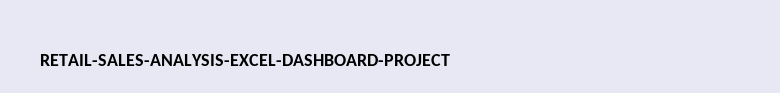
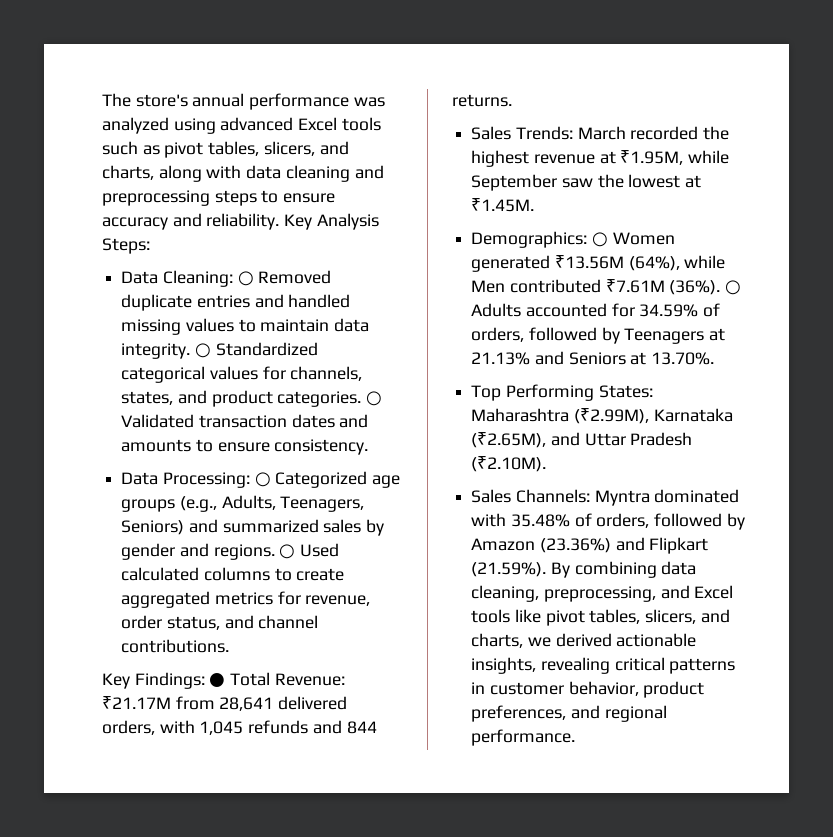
- RETAIL-SALES-ANALYSIS-EXCEL-DASHBOARD-PROJECT
+ The store's annual performance was analyzed using advanced Excel tools such as pivot tables, slicers, and charts, along with data cleaning and preprocessing steps to ensure accuracy and reliability. Key Analysis Steps:
+ Data Cleaning: ○ Removed duplicate entries and handled missing values to maintain data integrity. ○ Standardized categorical values for channels, states, and product categories. ○ Validated transaction dates and amounts to ensure consistency.
+ Data Processing: ○ Categorized age groups (e.g., Adults, Teenagers, Seniors) and summarized sales by gender and regions. ○ Used calculated columns to create aggregated metrics for revenue, order status, and channel contributions.
+ Key Findings: ● Total Revenue: ₹21.17M from 28,641 delivered orders, with 1,045 refunds and 844 returns.
+ Sales Trends: March recorded the highest revenue at ₹1.95M, while September saw the lowest at ₹1.45M.
+ Demographics: ○ Women generated ₹13.56M (64%), while Men contributed ₹7.61M (36%). ○ Adults accounted for 34.59% of orders, followed by Teenagers at 21.13% and Seniors at 13.70%.
+ Top Performing States: Maharashtra (₹2.99M), Karnataka (₹2.65M), and Uttar Pradesh (₹2.10M).
+ Sales Channels: Myntra dominated with 35.48% of orders, followed by Amazon (23.36%) and Flipkart (21.59%). By combining data cleaning, preprocessing, and Excel tools like pivot tables, slicers, and charts, we derived actionable insights, revealing critical patterns in customer behavior, product preferences, and regional performance.

